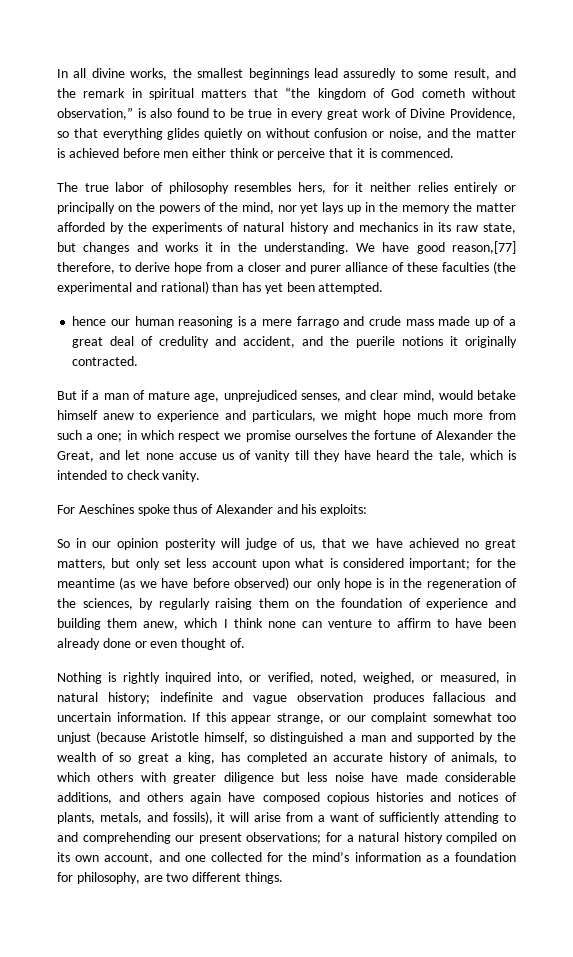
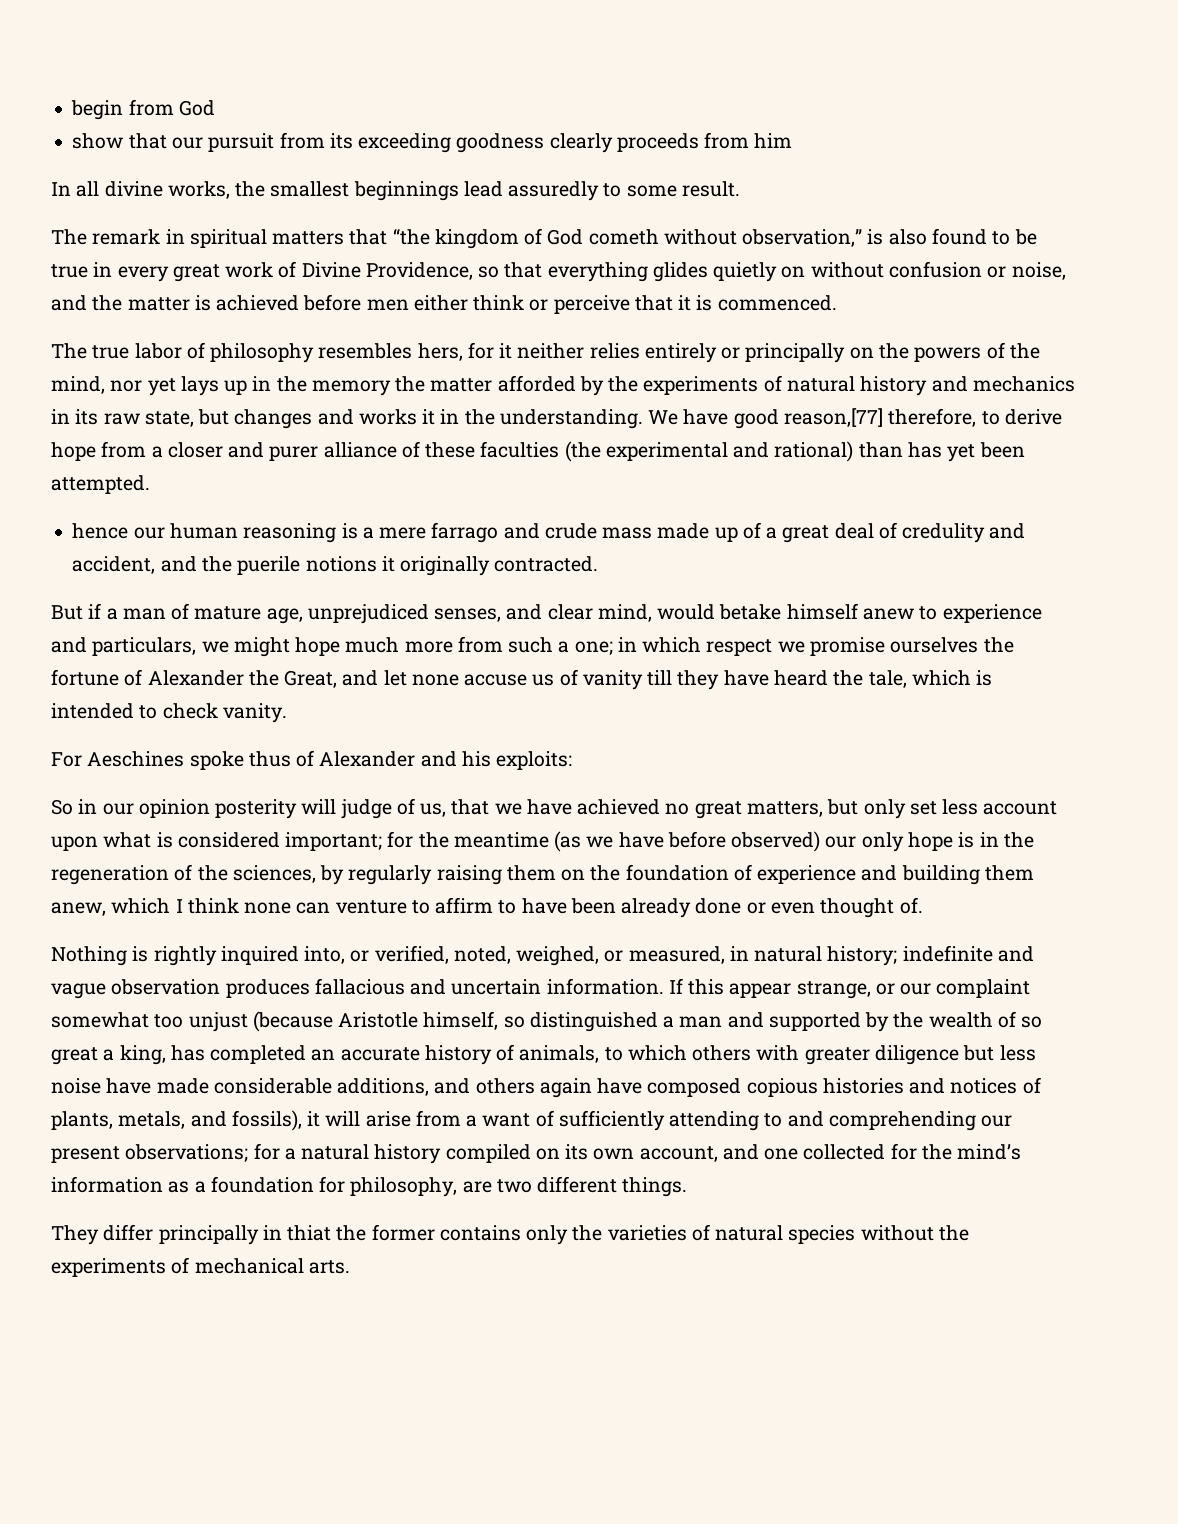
+ begin from God
+ show that our pursuit from its exceeding goodness clearly proceeds from him
- In all divine works, the smallest beginnings lead assuredly to some result, and the remark in spiritual matters that “the kingdom of God cometh without observation,” is also found to be true in every great work of Divine Providence, so that everything glides quietly on without confusion or noise, and the matter is achieved before men either think or perceive that it is commenced.
+ In all divine works, the smallest beginnings lead assuredly to some result.
+ The remark in spiritual matters that “the kingdom of God cometh without observation,” is also found to be true in every great work of Divine Providence, so that everything glides quietly on without confusion or noise, and the matter is achieved before men either think or perceive that it is commenced.
+ They differ principally in thiat the former contains only the varieties of natural species without the experiments of mechanical arts.

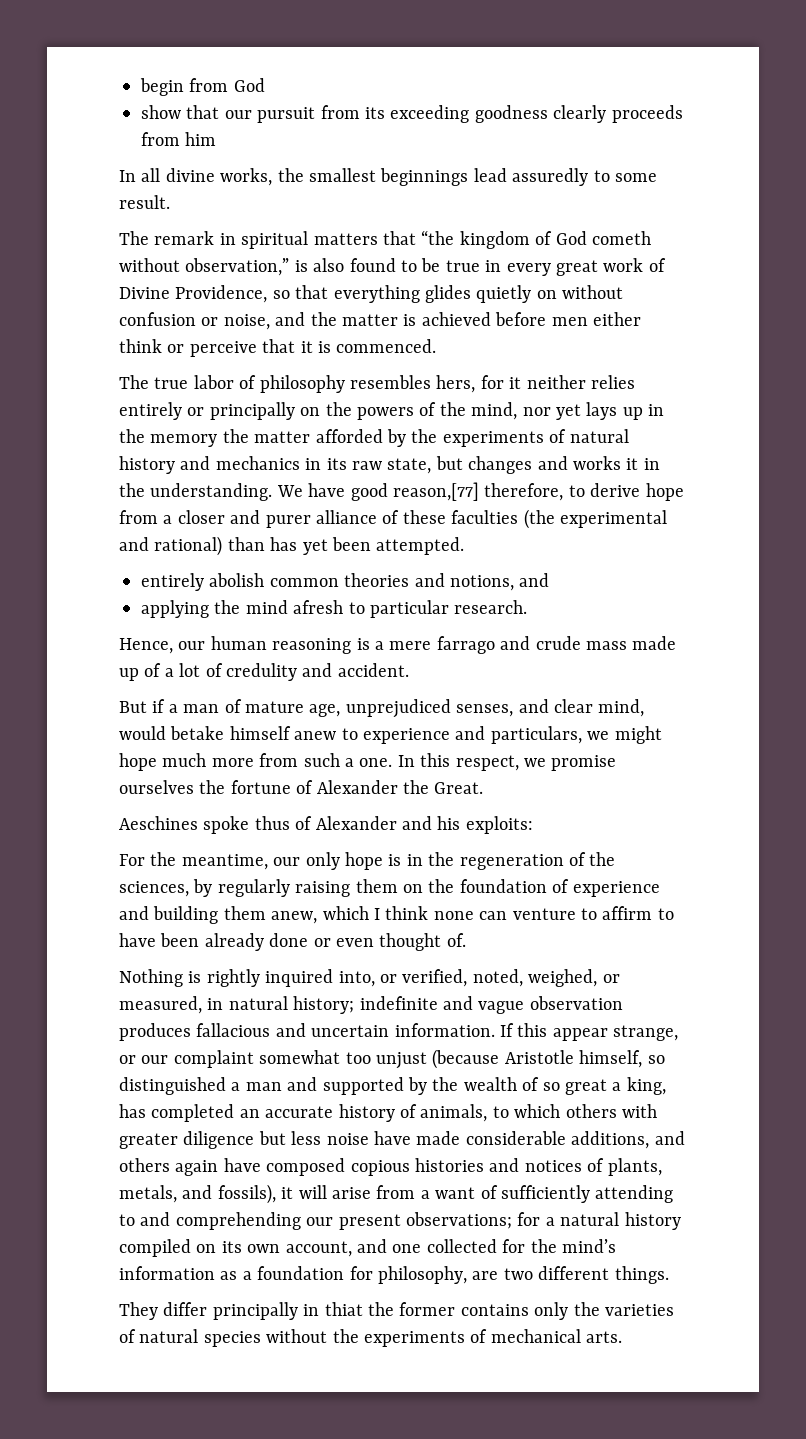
- hence our human reasoning is a mere farrago and crude mass made up of a great deal of credulity and accident, and the puerile notions it originally contracted.
+ entirely abolish common theories and notions, and
+ applying the mind afresh to particular research.
+ Hence, our human reasoning is a mere farrago and crude mass made up of a lot of credulity and accident.
- But if a man of mature age, unprejudiced senses, and clear mind, would betake himself anew to experience and particulars, we might hope much more from such a one; in which respect we promise ourselves the fortune of Alexander the Great, and let none accuse us of vanity till they have heard the tale, which is intended to check vanity.
- For Aeschines spoke thus of Alexander and his exploits:
+ But if a man of mature age, unprejudiced senses, and clear mind, would betake himself anew to experience and particulars, we might hope much more from such a one. In this respect, we promise ourselves the fortune of Alexander the Great.
+ Aeschines spoke thus of Alexander and his exploits:
- So in our opinion posterity will judge of us, that we have achieved no great matters, but only set less account upon what is considered important; for the meantime (as we have before observed) our only hope is in the regeneration of the sciences, by regularly raising them on the foundation of experience and building them anew, which I think none can venture to affirm to have been already done or even thought of.
+ For the meantime, our only hope is in the regeneration of the sciences, by regularly raising them on the foundation of experience and building them anew, which I think none can venture to affirm to have been already done or even thought of.

